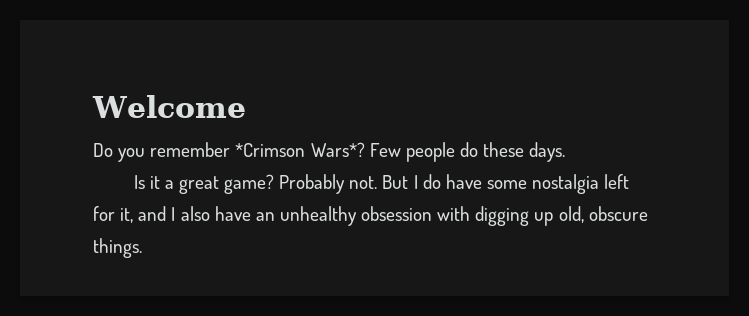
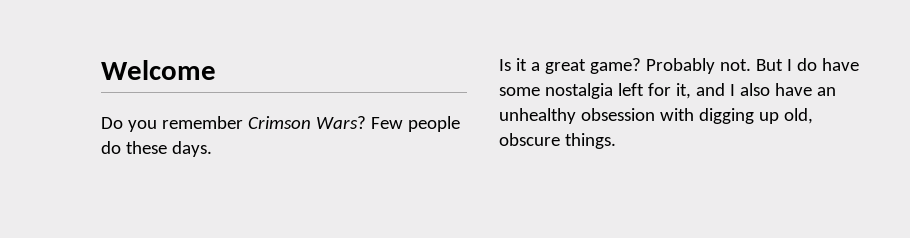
- Do you remember *Crimson Wars*?
+ Do you remember Crimson Wars?

